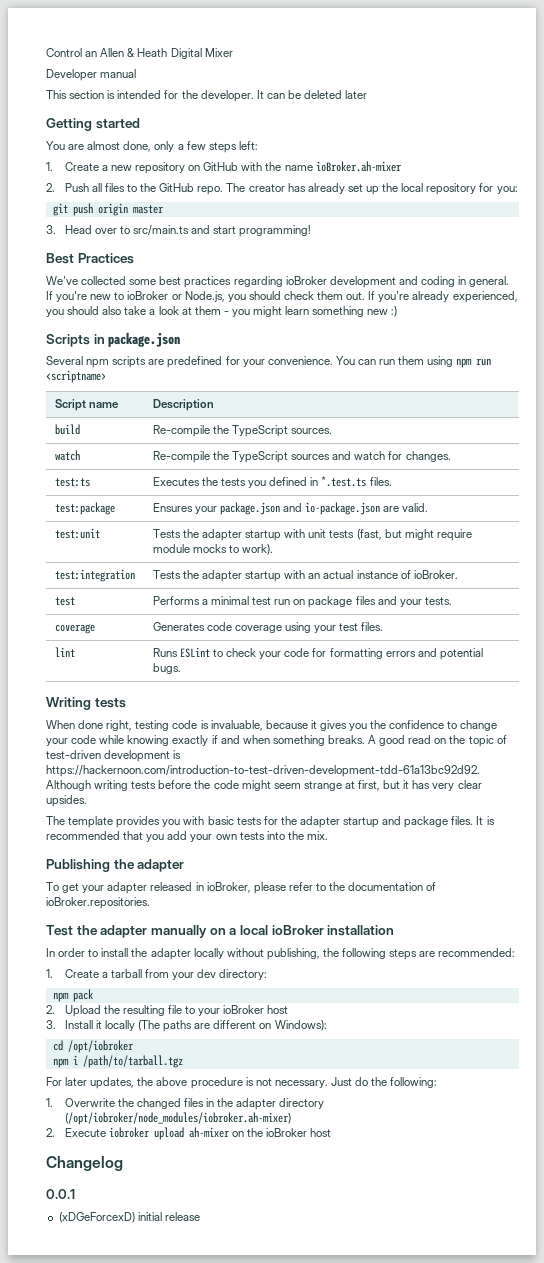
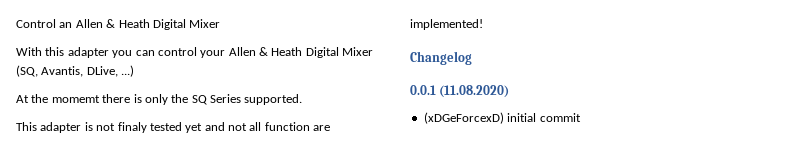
- Developer manual
- This section is intended for the developer. It can be deleted later
- Getting started
- You are almost done, only a few steps left:
- 1. Create a new repository on GitHub with the name ioBroker.ah-mixer
- 2. Push all files to the GitHub repo. The creator has already set up the local repository for you:
- git push origin master
- 3. Head over to src/main.ts and start programming!
- Best Practices
- We've collected some best practices regarding ioBroker development and coding in general. If you're new to ioBroker or Node.js, you should check them out. If you're already experienced, you should also take a look at them - you might learn something new :)
- Scripts in package.json
- Several npm scripts are predefined for your convenience. You can run them using npm run <scriptname>
- Script name | Description
- build | Re-compile the TypeScript sources.
- watch | Re-compile the TypeScript sources and watch for changes.
- test:ts | Executes the tests you defined in *.test.ts files.
- test:package | Ensures your package.json and io-package.json are valid.
- test:unit | Tests the adapter startup with unit tests (fast, but might require module mocks to work).
- test:integration | Tests the adapter startup with an actual instance of ioBroker.
- test | Performs a minimal test run on package files and your tests.
- coverage | Generates code coverage using your test files.
- lint | Runs ESLint to check your code for formatting errors and potential bugs.
- Writing tests
- When done right, testing code is invaluable, because it gives you the confidence to change your code while knowing exactly if and when something breaks. A good read on the topic of test-driven development is https://hackernoon.com/introduction-to-test-driven-development-tdd-61a13bc92d92. Although writing tests before the code might seem strange at first, but it has very clear upsides.
- The template provides you with basic tests for the adapter startup and package files. It is recommended that you add your own tests into the mix.
- Publishing the adapter
- To get your adapter released in ioBroker, please refer to the documentation of ioBroker.repositories.
- Test the adapter manually on a local ioBroker installation
- In order to install the adapter locally without publishing, the following steps are recommended:
- 1. Create a tarball from your dev directory:
- npm pack
- 2. Upload the resulting file to your ioBroker host
- 3. Install it locally (The paths are different on Windows):
- cd /opt/iobroker
- npm i /path/to/tarball.tgz
- For later updates, the above procedure is not necessary. Just do the following:
- 1. Overwrite the changed files in the adapter directory (/opt/iobroker/node_modules/iobroker.ah-mixer)
- 2. Execute iobroker upload ah-mixer on the ioBroker host
+ With this adapter you can control your Allen & Heath Digital Mixer (SQ, Avantis, DLive, ...)
+ At the momemt there is only the SQ Series supported.
+ This adapter is not finaly tested yet and not all function are implemented!
- 0.0.1
+ 0.0.1 (11.08.2020)
- (xDGeForcexD) initial release
+ (xDGeForcexD) initial commit

